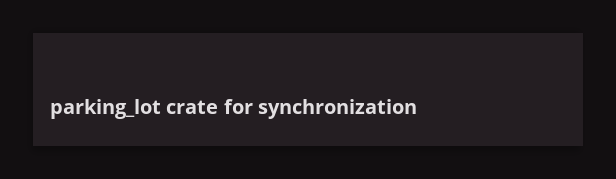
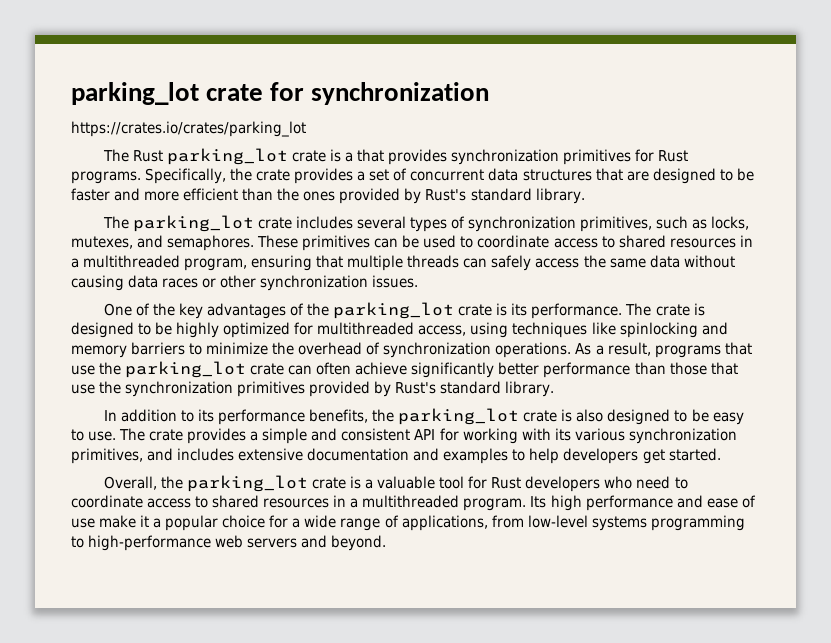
+ https://crates.io/crates/parking_lot
+ The Rust parking_lot crate is a that provides synchronization primitives for Rust programs. Specifically, the crate provides a set of concurrent data structures that are designed to be faster and more efficient than the ones provided by Rust's standard library.
+ The parking_lot crate includes several types of synchronization primitives, such as locks, mutexes, and semaphores. These primitives can be used to coordinate access to shared resources in a multithreaded program, ensuring that multiple threads can safely access the same data without causing data races or other synchronization issues.
+ One of the key advantages of the parking_lot crate is its performance. The crate is designed to be highly optimized for multithreaded access, using techniques like spinlocking and memory barriers to minimize the overhead of synchronization operations. As a result, programs that use the parking_lot crate can often achieve significantly better performance than those that use the synchronization primitives provided by Rust's standard library.
+ In addition to its performance benefits, the parking_lot crate is also designed to be easy to use. The crate provides a simple and consistent API for working with its various synchronization primitives, and includes extensive documentation and examples to help developers get started.
+ Overall, the parking_lot crate is a valuable tool for Rust developers who need to coordinate access to shared resources in a multithreaded program. Its high performance and ease of use make it a popular choice for a wide range of applications, from low-level systems programming to high-performance web servers and beyond.

